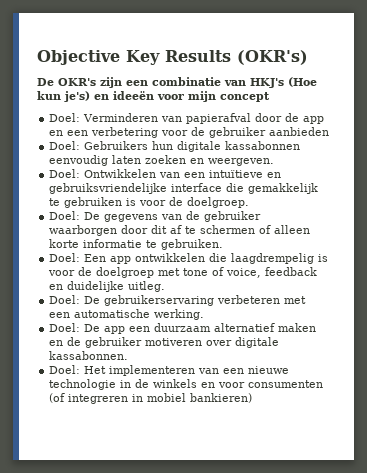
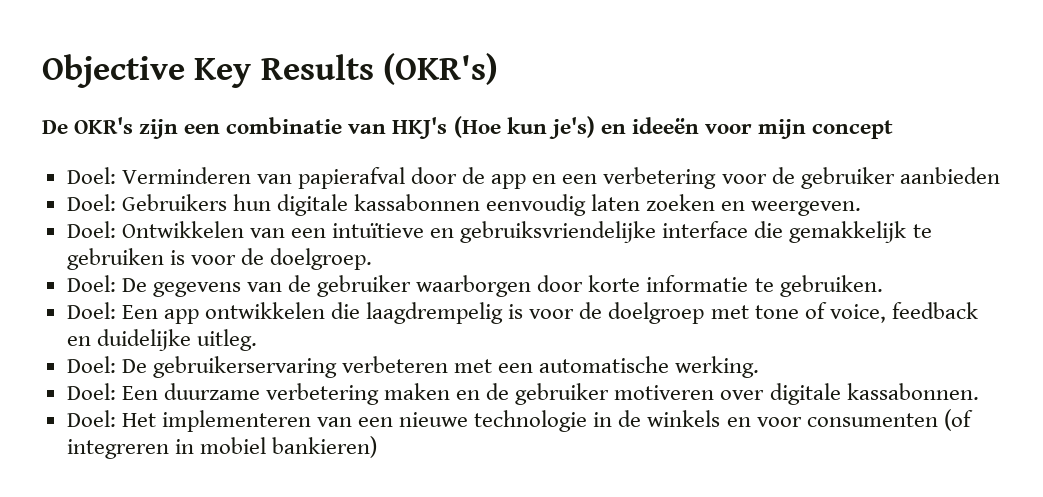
- Doel: De gegevens van de gebruiker waarborgen door dit af te schermen of alleen korte informatie te gebruiken.
+ Doel: De gegevens van de gebruiker waarborgen door korte informatie te gebruiken.
- Doel: De app een duurzaam alternatief maken en de gebruiker motiveren over digitale kassabonnen.
+ Doel: Een duurzame verbetering maken en de gebruiker motiveren over digitale kassabonnen.

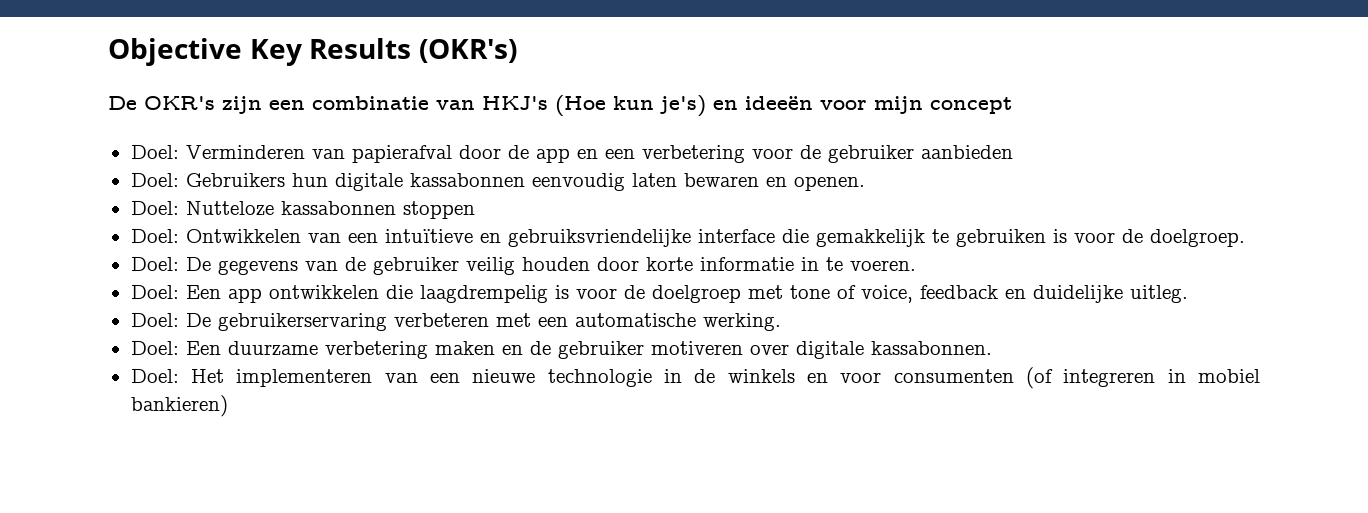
- Doel: Gebruikers hun digitale kassabonnen eenvoudig laten zoeken en weergeven.
+ Doel: Gebruikers hun digitale kassabonnen eenvoudig laten bewaren en openen.
+ Doel: Nutteloze kassabonnen stoppen
- Doel: De gegevens van de gebruiker waarborgen door korte informatie te gebruiken.
+ Doel: De gegevens van de gebruiker veilig houden door korte informatie in te voeren.

